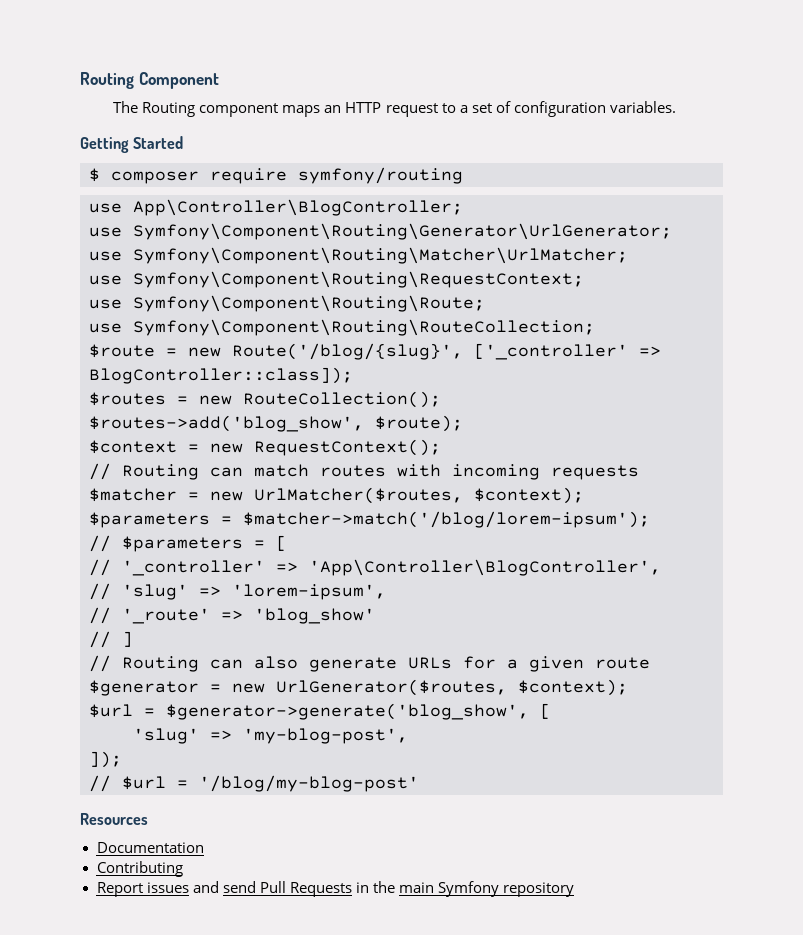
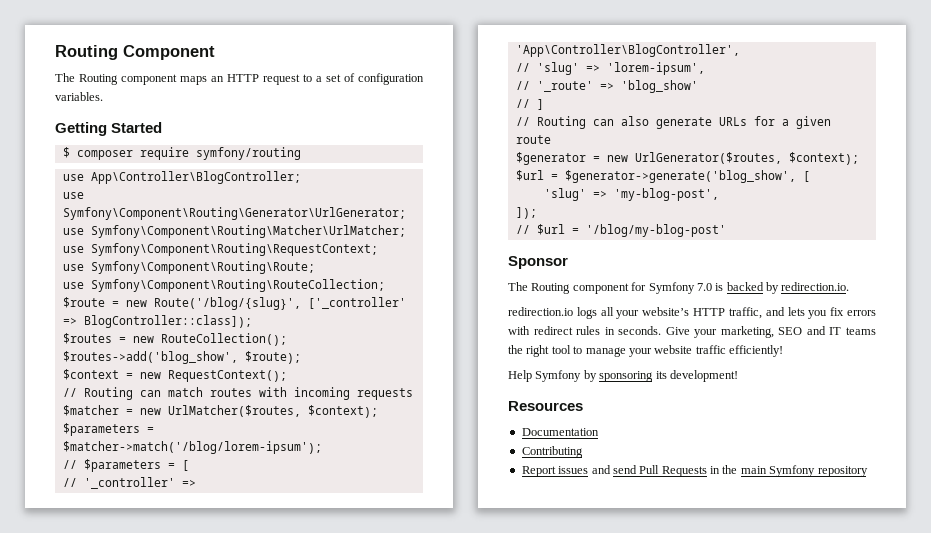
+ Sponsor
+ The Routing component for Symfony 7.0 is backed by redirection.io.
+ redirection.io logs all your website’s HTTP traffic, and lets you fix errors with redirect rules in seconds. Give your marketing, SEO and IT teams the right tool to manage your website traffic efficiently!
+ Help Symfony by sponsoring its development!

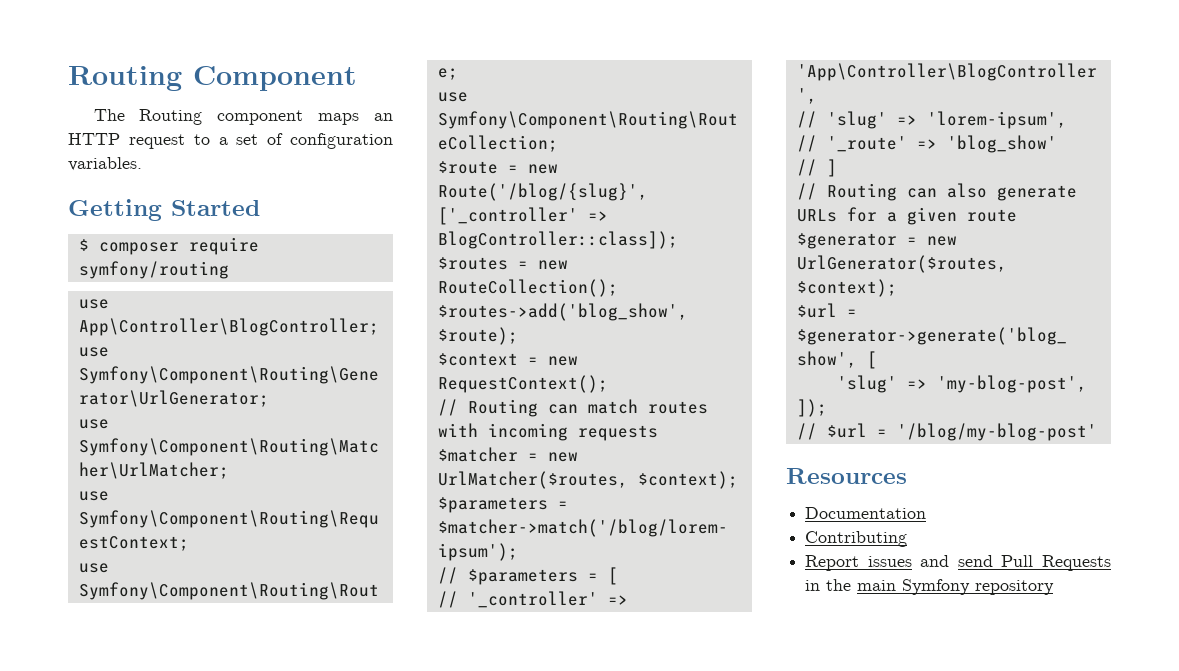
- Sponsor
- The Routing component for Symfony 7.0 is backed by redirection.io.
- redirection.io logs all your website’s HTTP traffic, and lets you fix errors with redirect rules in seconds. Give your marketing, SEO and IT teams the right tool to manage your website traffic efficiently!
- Help Symfony by sponsoring its development!

